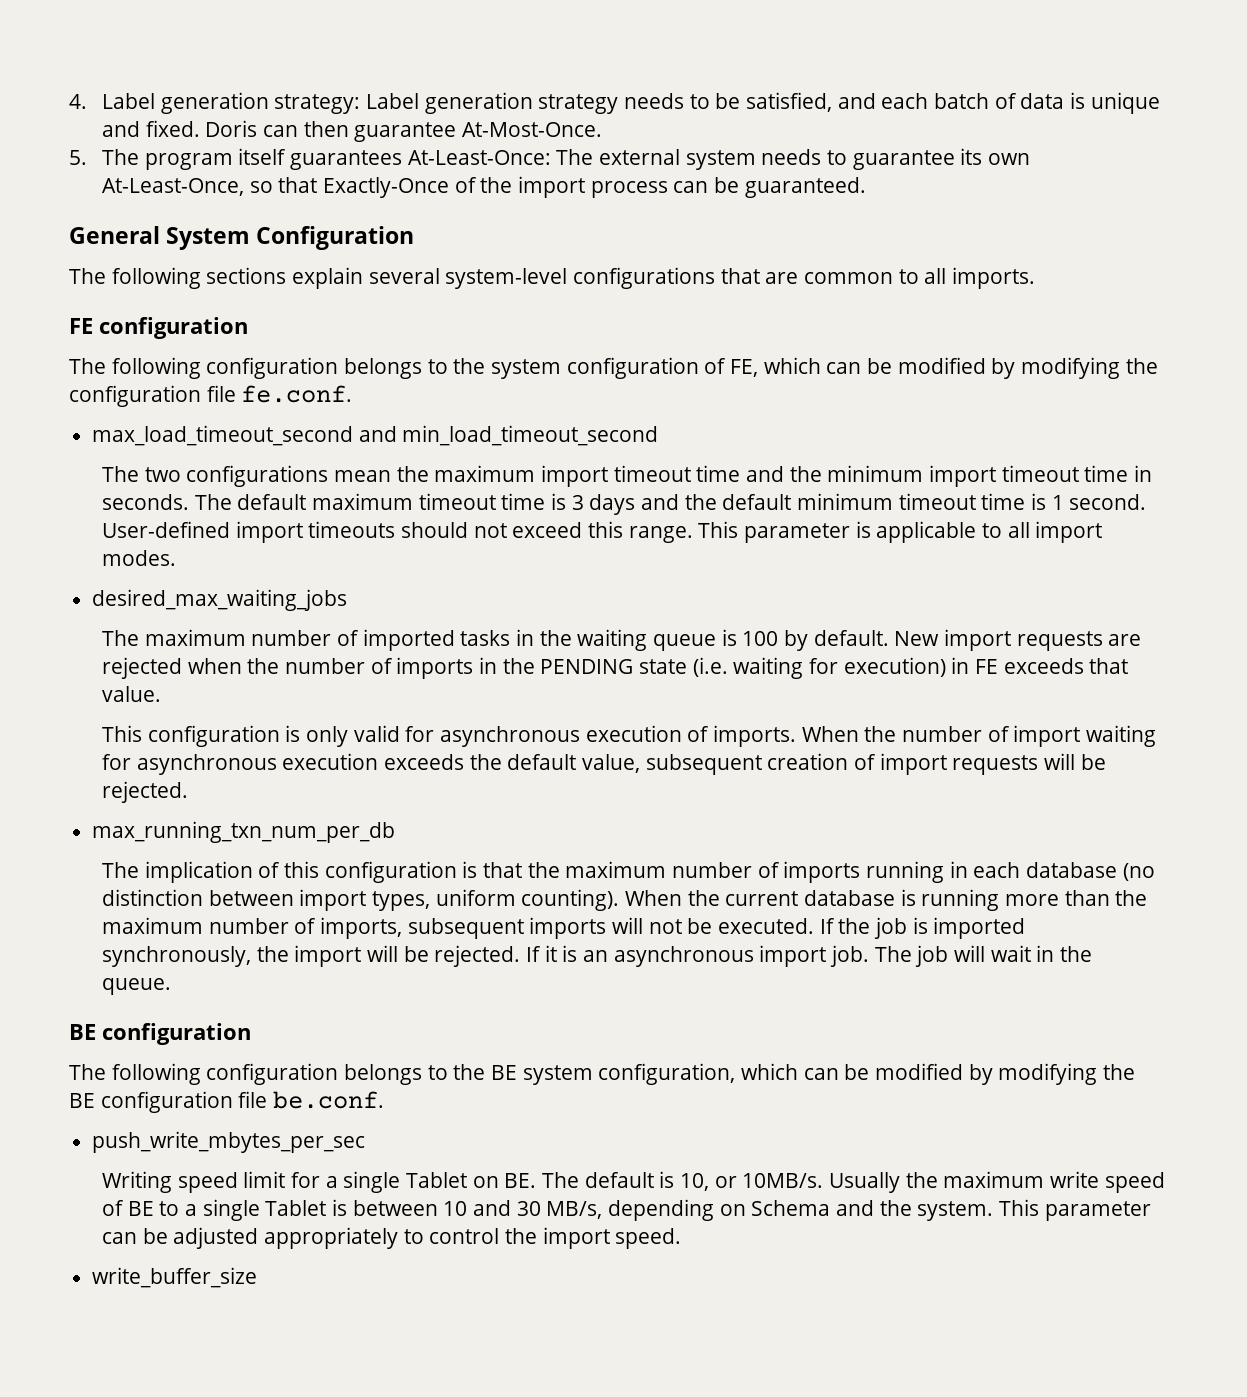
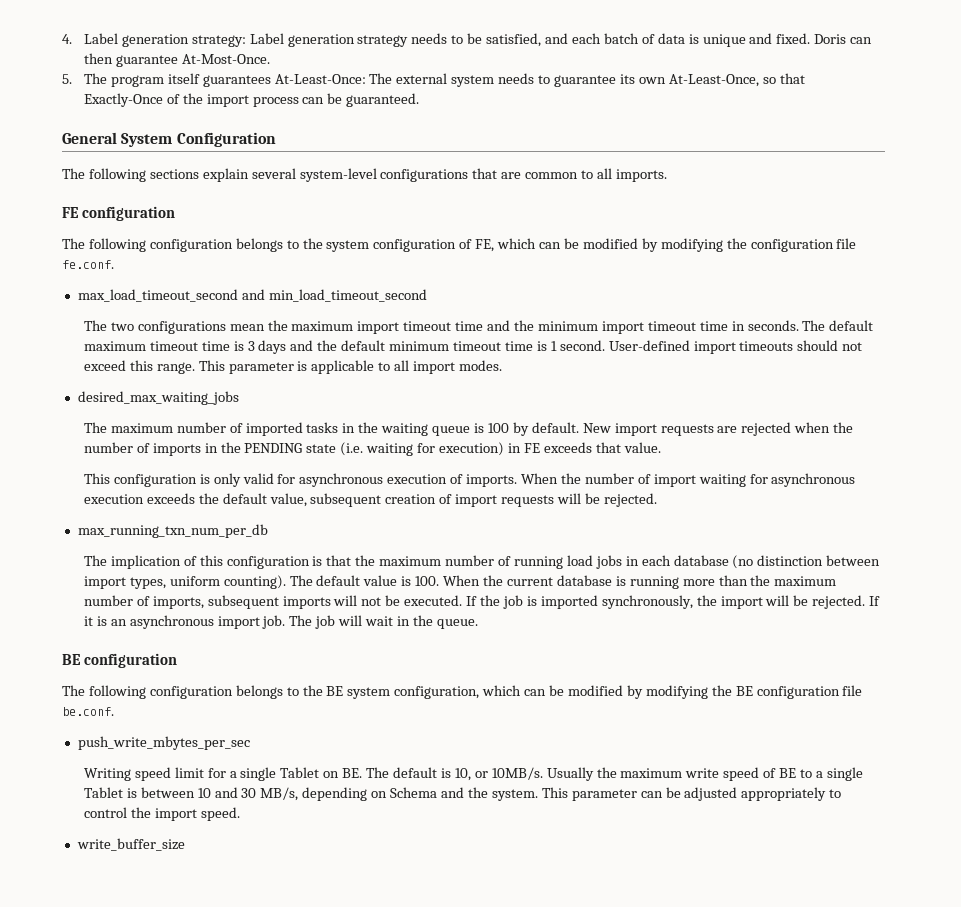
- The implication of this configuration is that the maximum number of imports running in each database (no distinction between import types, uniform counting).
+ The implication of this configuration is that the maximum number of running load jobs in each database (no distinction between import types, uniform counting).
- When the current database is running more than the maximum number of imports, subsequent imports will not be executed.
+ The default value is 100. When the current database is running more than the maximum number of imports, subsequent imports will not be executed.

